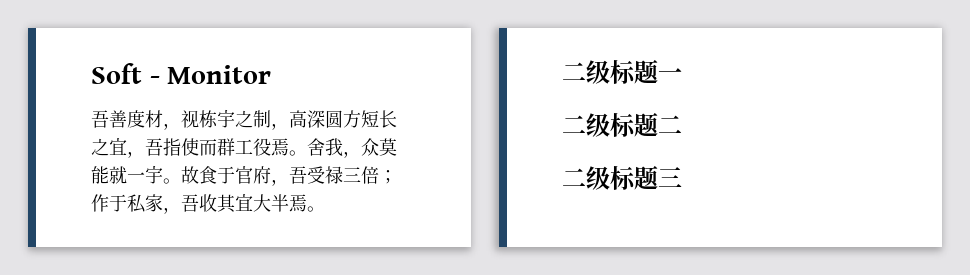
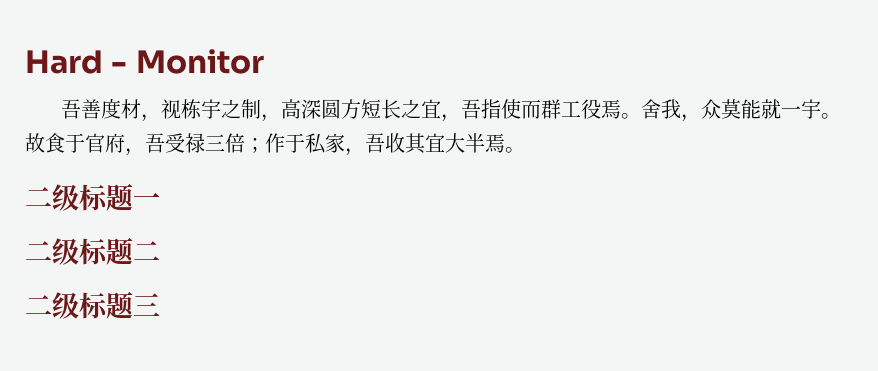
- Soft - Monitor
+ Hard - Monitor

